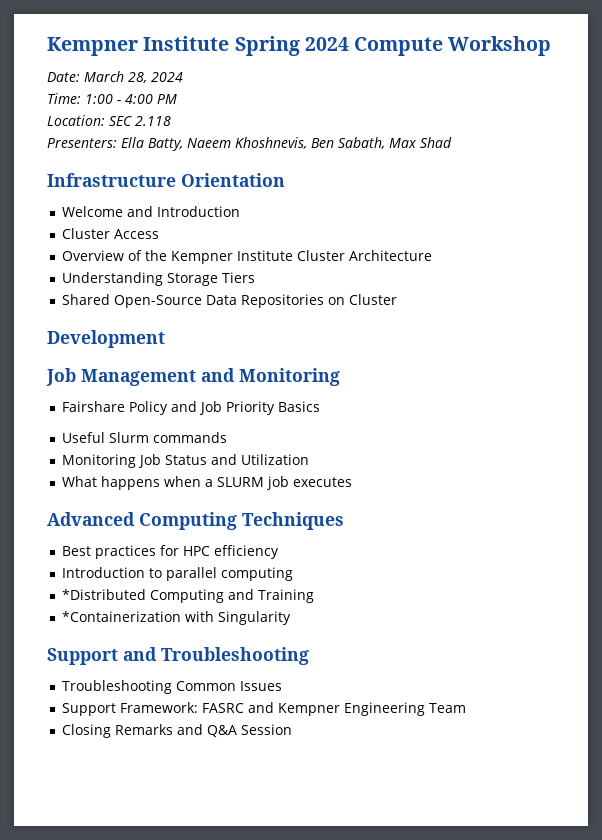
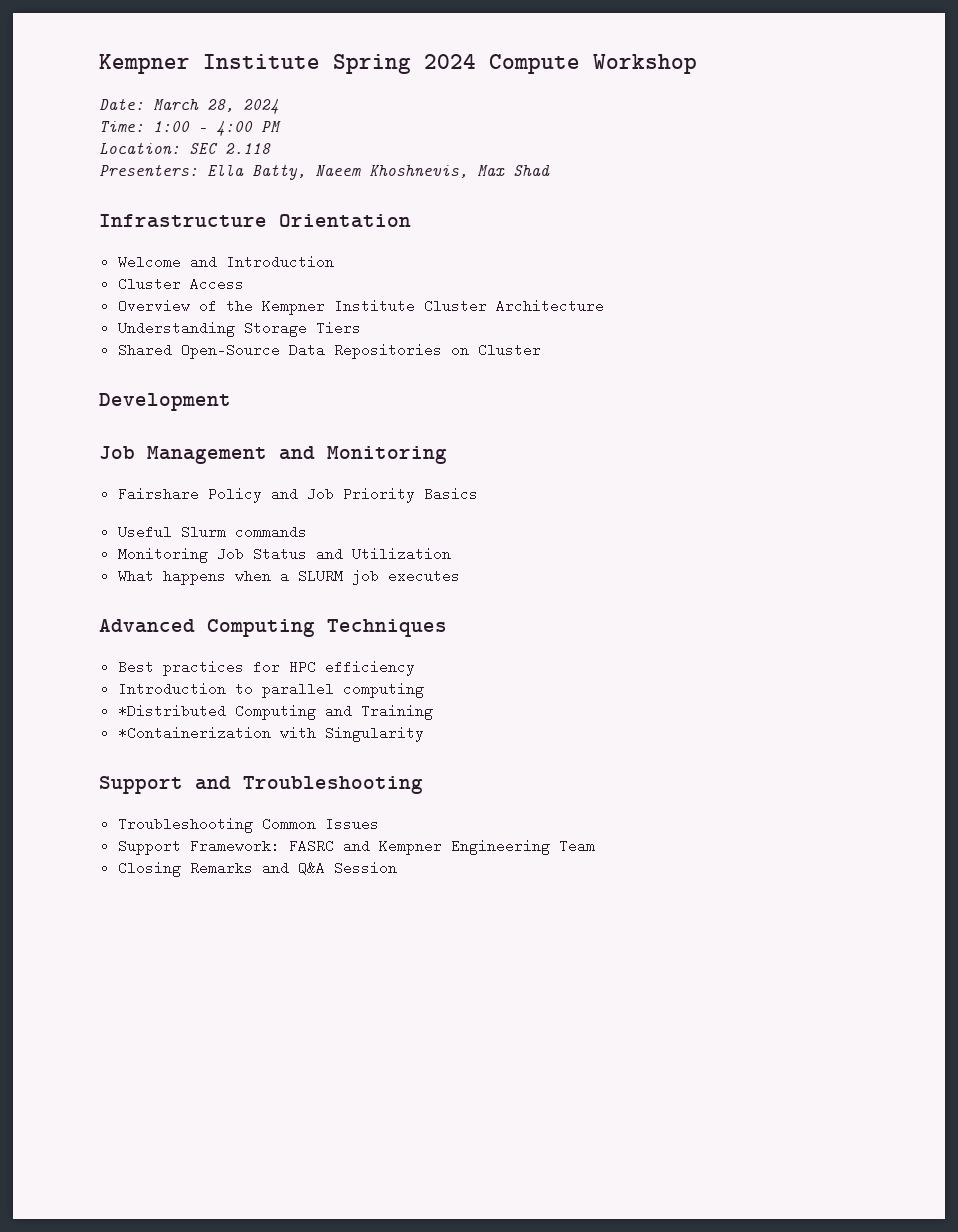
- Presenters: Ella Batty, Naeem Khoshnevis, Ben Sabath, Max Shad
+ Presenters: Ella Batty, Naeem Khoshnevis, Max Shad

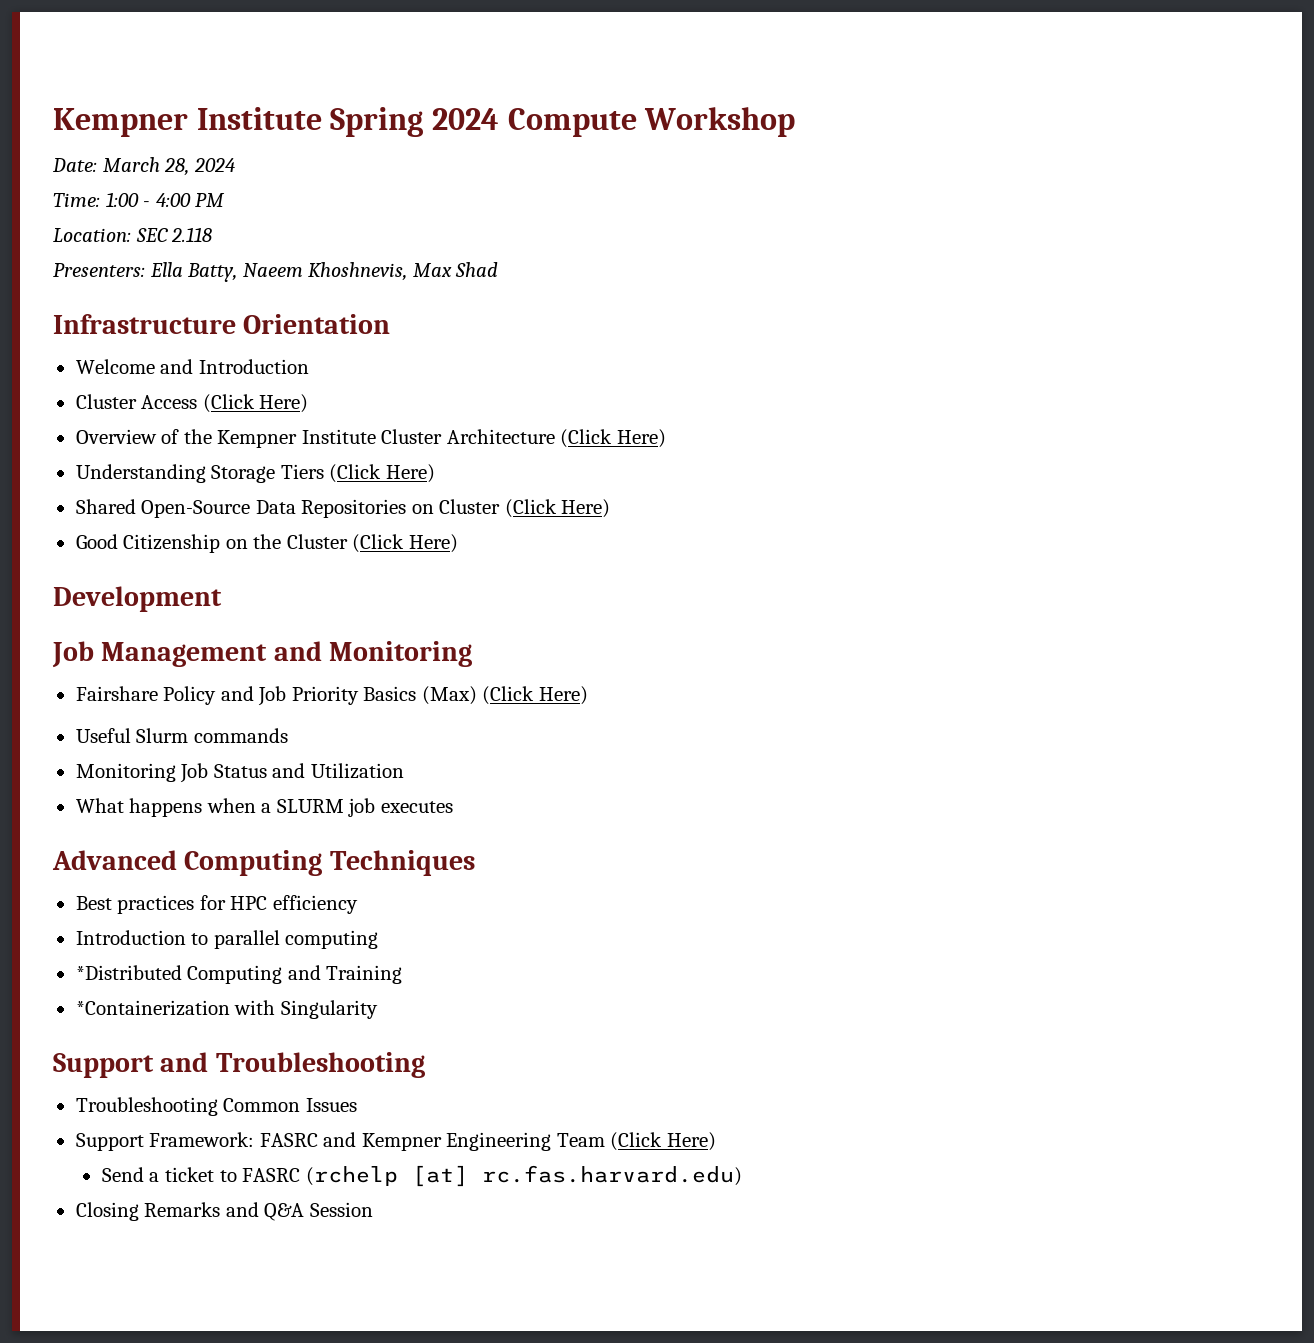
- Cluster Access
+ Cluster Access (Click Here)
- Overview of the Kempner Institute Cluster Architecture
+ Overview of the Kempner Institute Cluster Architecture (Click Here)
- Understanding Storage Tiers
+ Understanding Storage Tiers (Click Here)
- Shared Open-Source Data Repositories on Cluster
+ Shared Open-Source Data Repositories on Cluster (Click Here)
+ Good Citizenship on the Cluster (Click Here)
- Fairshare Policy and Job Priority Basics
+ Fairshare Policy and Job Priority Basics (Max) (Click Here)
- Support Framework: FASRC and Kempner Engineering Team
+ Support Framework: FASRC and Kempner Engineering Team (Click Here)
+ Send a ticket to FASRC (rchelp [at] rc.fas.harvard.edu)

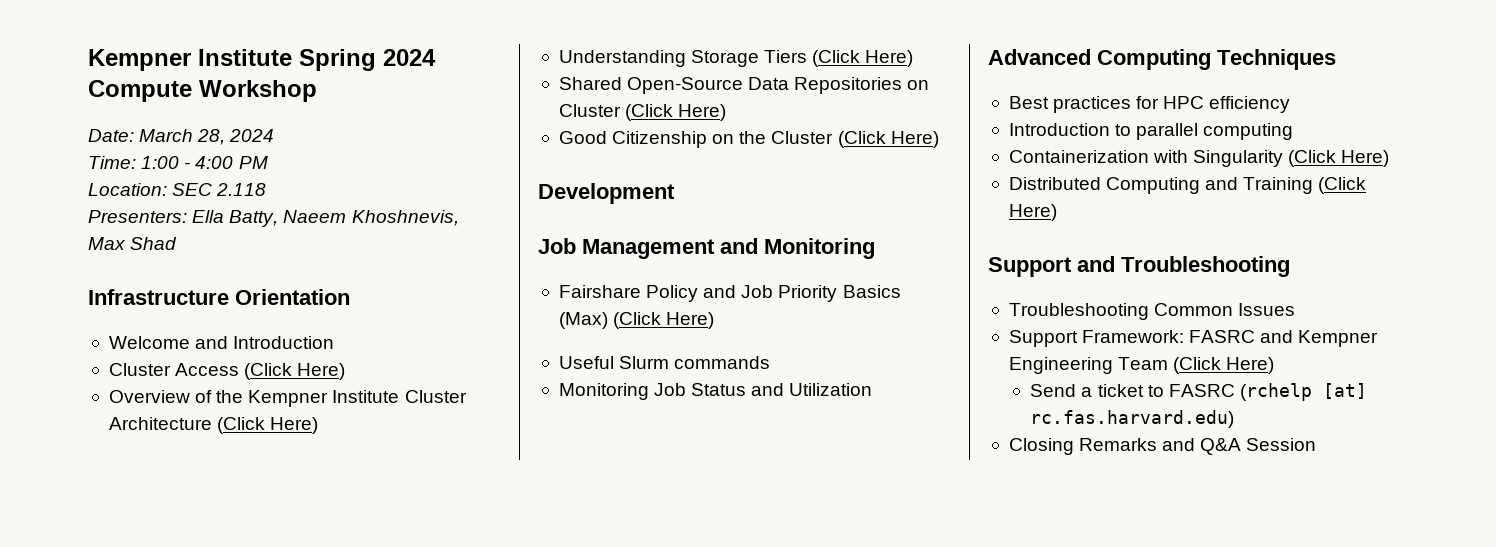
- What happens when a SLURM job executes
- *Distributed Computing and Training
- *Containerization with Singularity
+ Containerization with Singularity (Click Here)
+ Distributed Computing and Training (Click Here)

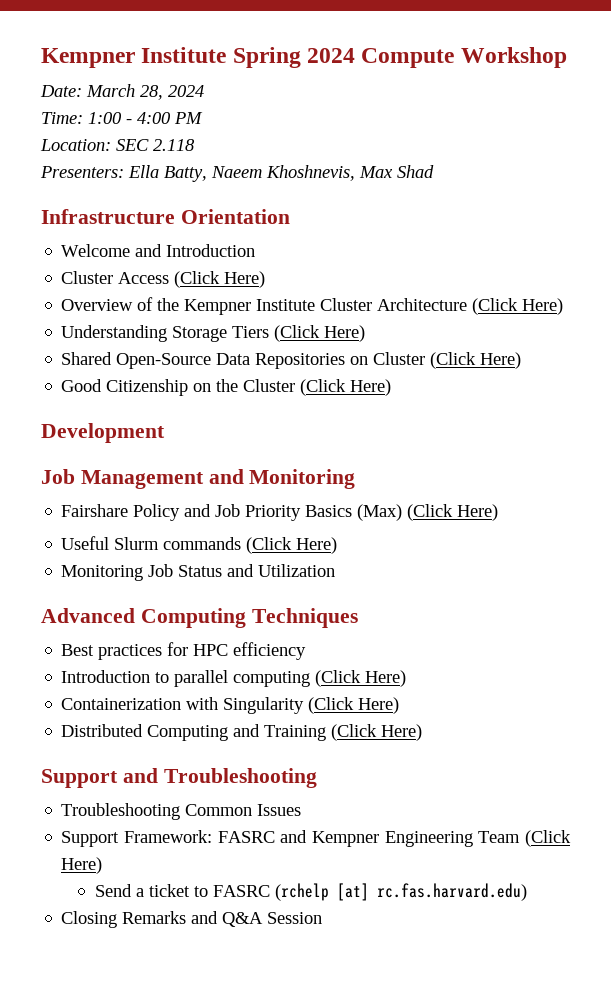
- Useful Slurm commands
+ Useful Slurm commands (Click Here)
- Introduction to parallel computing
+ Introduction to parallel computing (Click Here)

